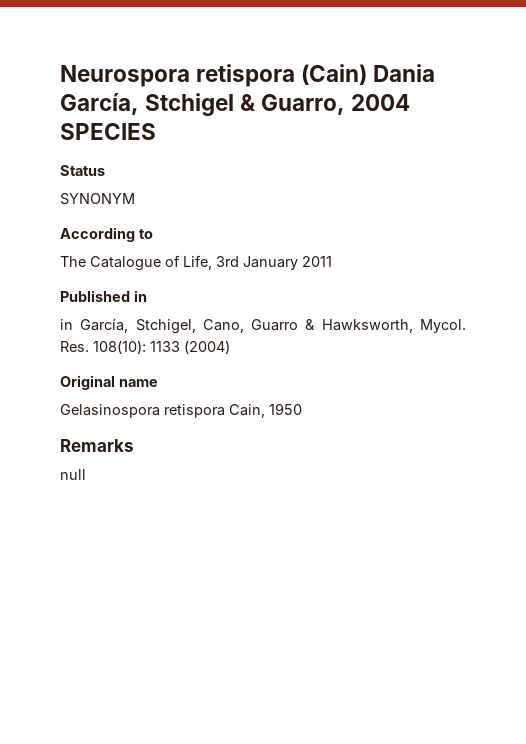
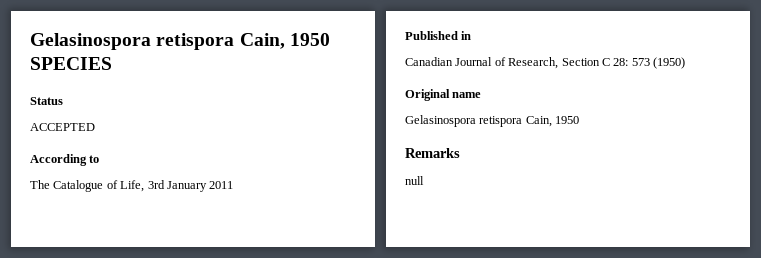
- Neurospora retispora (Cain) Dania García, Stchigel & Guarro, 2004 SPECIES
+ Gelasinospora retispora Cain, 1950 SPECIES
- SYNONYM
+ ACCEPTED
- in García, Stchigel, Cano, Guarro & Hawksworth, Mycol. Res. 108(10): 1133 (2004)
+ Canadian Journal of Research, Section C 28: 573 (1950)

